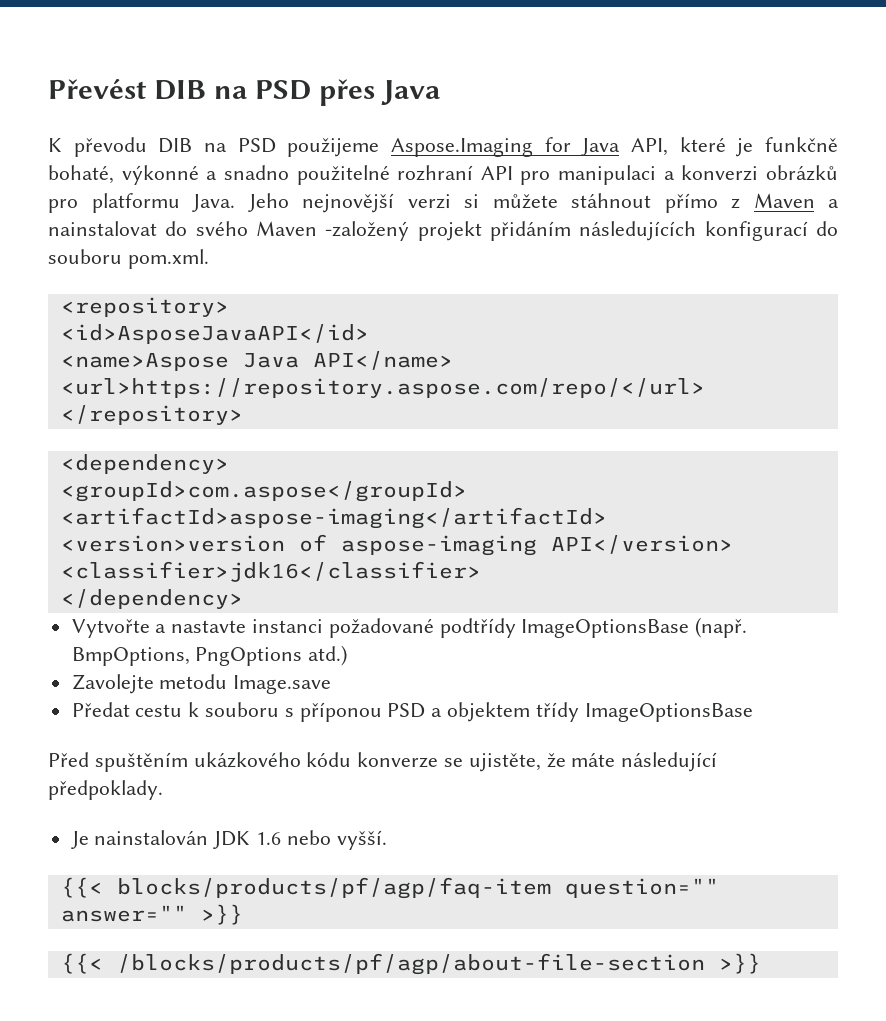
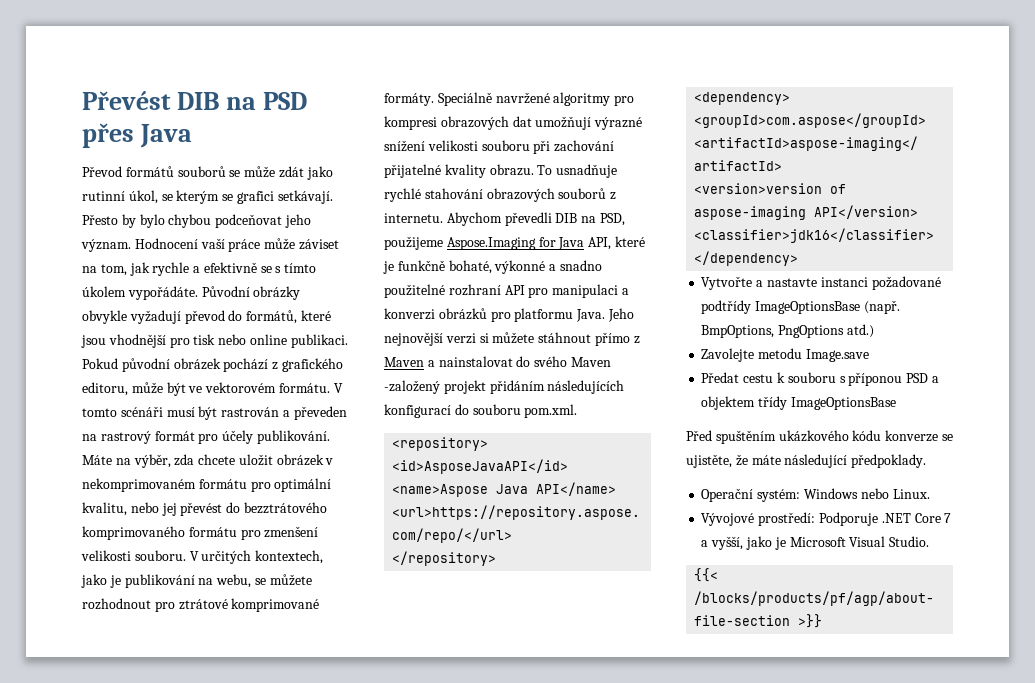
- K převodu DIB na PSD použijeme Aspose.Imaging for Java API, které je funkčně bohaté, výkonné a snadno použitelné rozhraní API pro manipulaci a konverzi obrázků pro platformu Java.
+ Převod formátů souborů se může zdát jako rutinní úkol, se kterým se grafici setkávají. Přesto by bylo chybou podceňovat jeho význam. Hodnocení vaší práce může záviset na tom, jak rychle a efektivně se s tímto úkolem vypořádáte. Původní obrázky obvykle vyžadují převod do formátů, které jsou vhodnější pro tisk nebo online publikaci. Pokud původní obrázek pochází z grafického editoru, může být ve vektorovém formátu. V tomto scénáři musí být rastrován a převeden na rastrový formát pro účely publikování. Máte na výběr, zda chcete uložit obrázek v nekomprimovaném formátu pro optimální kvalitu, nebo jej převést do bezztrátového komprimovaného formátu pro zmenšení velikosti souboru. V určitých kontextech, jako je publikování na webu, se můžete rozhodnout pro ztrátové komprimované formáty. Speciálně navržené algoritmy pro kompresi obrazových dat umožňují výrazné snížení velikosti souboru při zachování přijatelné kvality obrazu. To usnadňuje rychlé stahování obrazových souborů z internetu. Abychom převedli DIB na PSD, použijeme Aspose.Imaging for Java API, které je funkčně bohaté, výkonné a snadno použitelné rozhraní API pro manipulaci a konverzi obrázků pro platformu Java.
- Je nainstalován JDK 1.6 nebo vyšší.
- {{< blocks/products/pf/agp/faq-item question="" answer="" >}}
+ Operační systém: Windows nebo Linux.
+ Vývojové prostředí: Podporuje .NET Core 7 a vyšší, jako je Microsoft Visual Studio.

